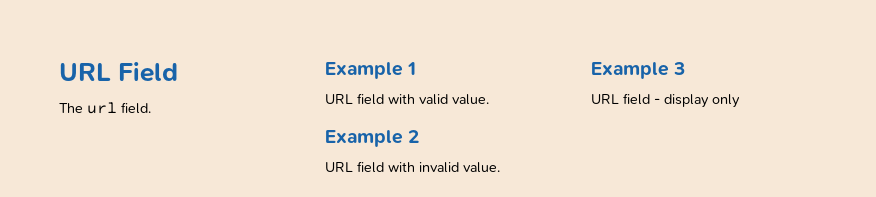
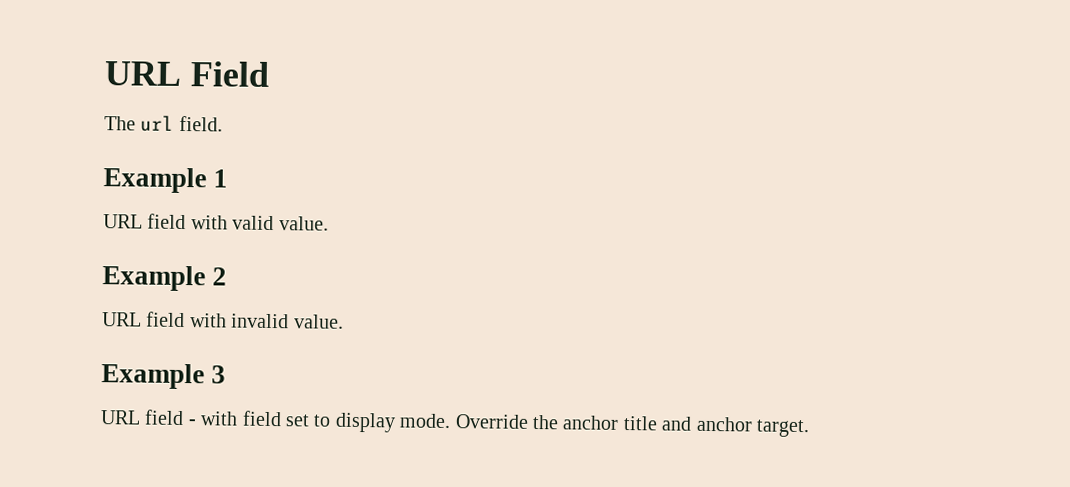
- URL field - display only
+ URL field - with field set to display mode. Override the anchor title and anchor target.

